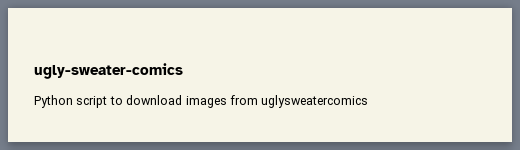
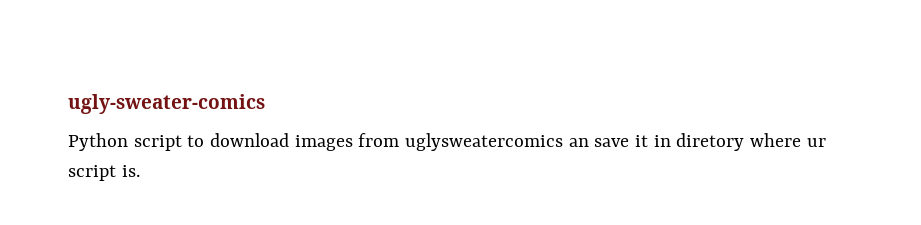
- Python script to download images from uglysweatercomics
+ Python script to download images from uglysweatercomics an save it in diretory where ur script is.

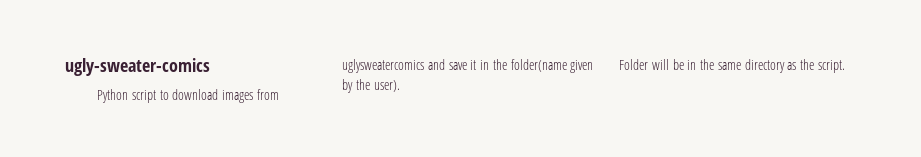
- Python script to download images from uglysweatercomics an save it in diretory where ur script is.
+ Python script to download images from uglysweatercomics and save it in the folder(name given by the user).
+ Folder will be in the same directory as the script.

